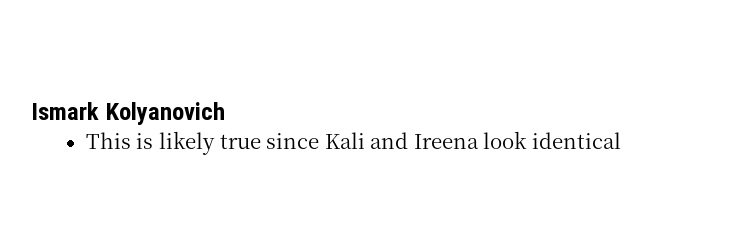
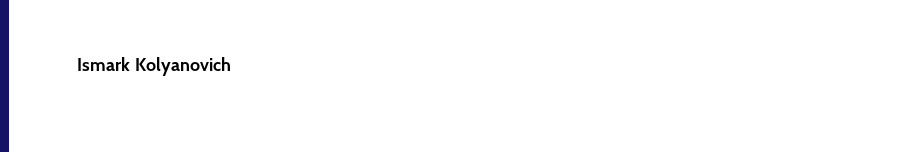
- This is likely true since Kali and Ireena look identical

